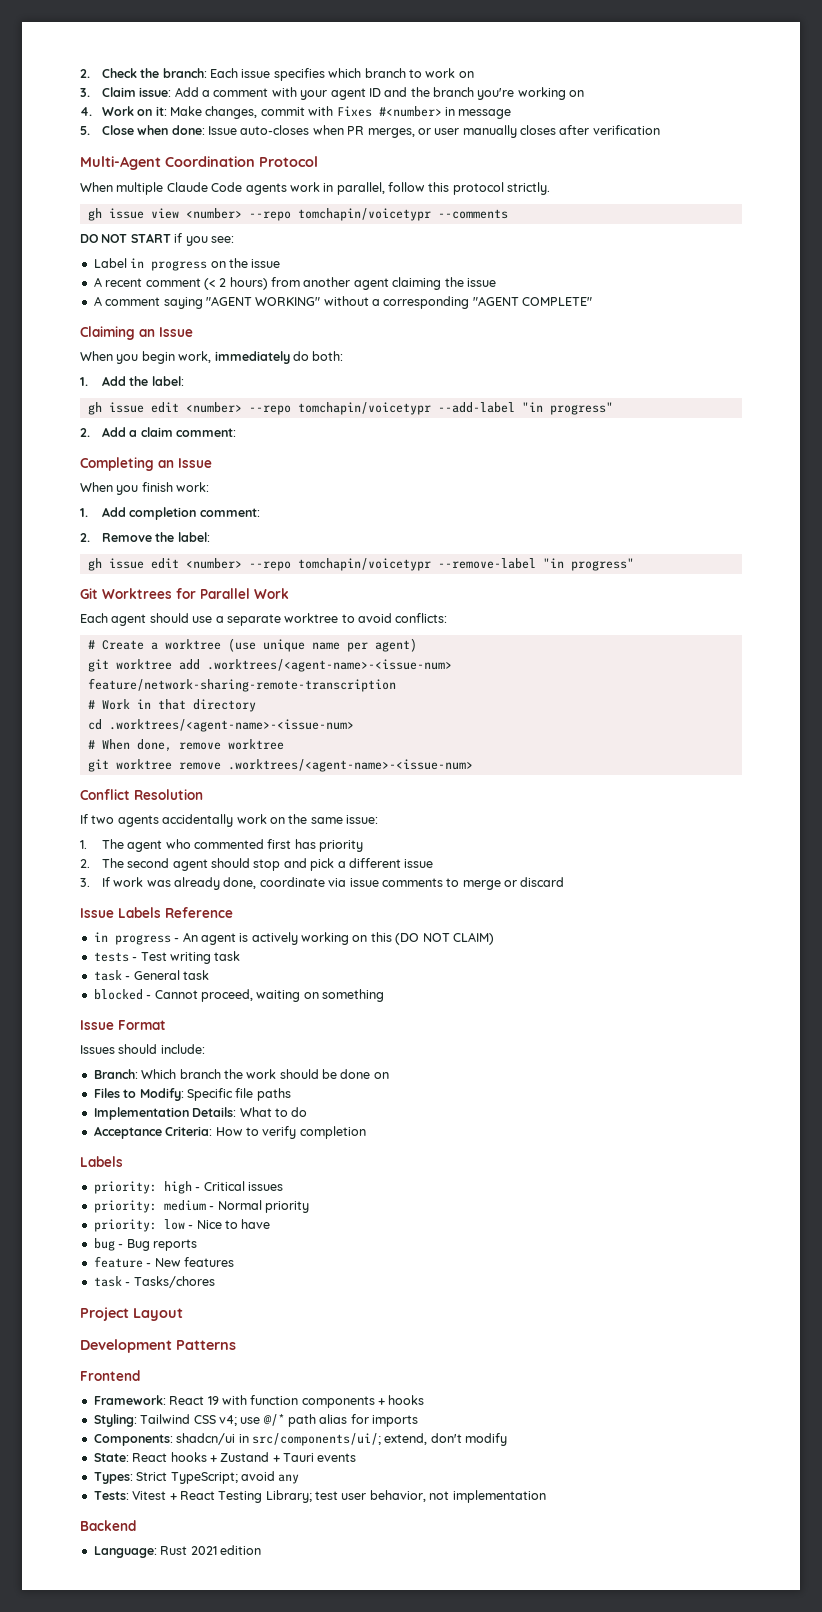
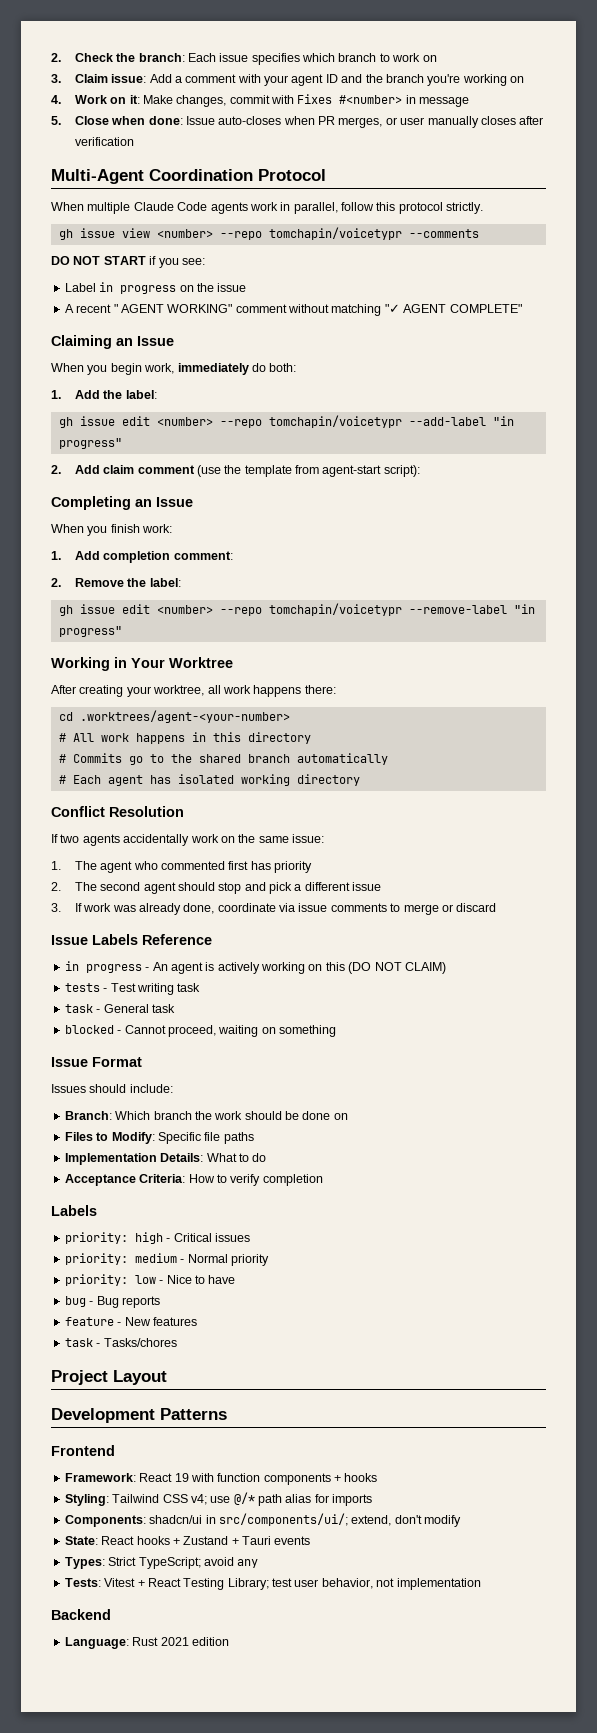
- A recent comment (< 2 hours) from another agent claiming the issue
- A comment saying "AGENT WORKING" without a corresponding "AGENT COMPLETE"
+ A recent " AGENT WORKING" comment without matching "✓ AGENT COMPLETE"
- 2. Add a claim comment:
+ 2. Add claim comment (use the template from agent-start script):
- Git Worktrees for Parallel Work
- Each agent should use a separate worktree to avoid conflicts:
- # Create a worktree (use unique name per agent)
- git worktree add .worktrees/<agent-name>-<issue-num> feature/network-sharing-remote-transcription
- # Work in that directory
- cd .worktrees/<agent-name>-<issue-num>
- # When done, remove worktree
- git worktree remove .worktrees/<agent-name>-<issue-num>
+ Working in Your Worktree
+ After creating your worktree, all work happens there:
+ cd .worktrees/agent-<your-number>
+ # All work happens in this directory
+ # Commits go to the shared branch automatically
+ # Each agent has isolated working directory

